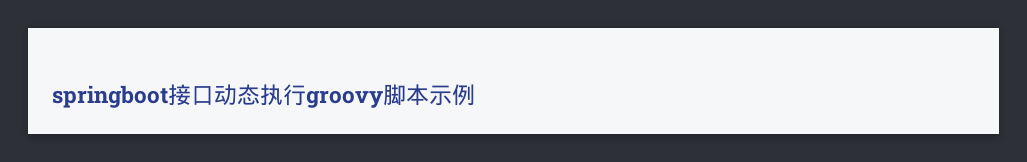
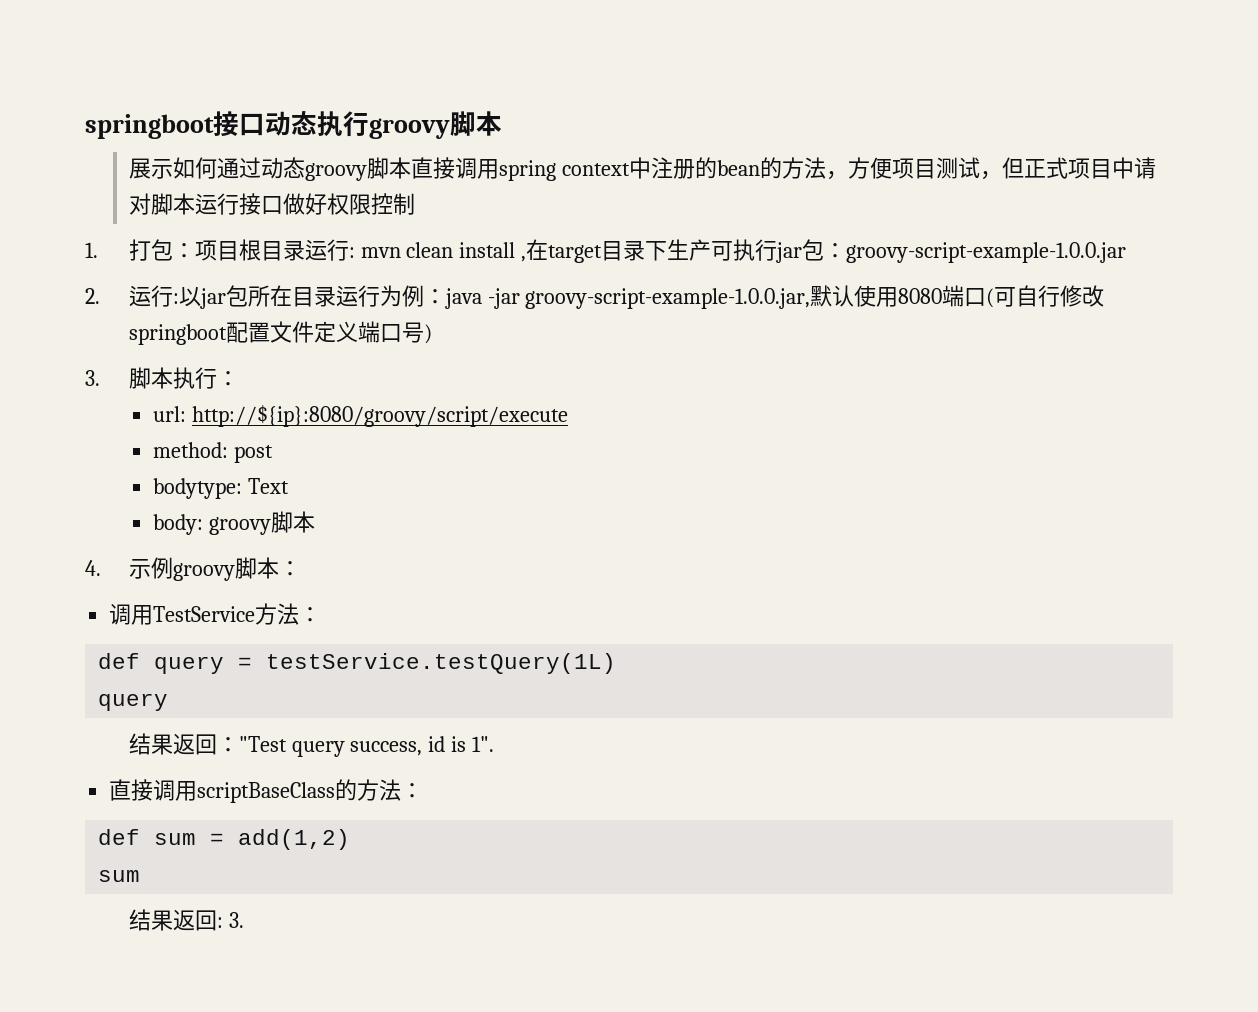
- springboot接口动态执行groovy脚本示例
+ springboot接口动态执行groovy脚本
+ 展示如何通过动态groovy脚本直接调用spring context中注册的bean的方法，方便项目测试，但正式项目中请对脚本运行接口做好权限控制
+ 1.打包：项目根目录运行: mvn clean install ,在target目录下生产可执行jar包：groovy-script-example-1.0.0.jar
+ 2.运行:以jar包所在目录运行为例：java -jar groovy-script-example-1.0.0.jar,默认使用8080端口(可自行修改springboot配置文件定义端口号)
+ 3.脚本执行：
+ url: http://${ip}:8080/groovy/script/execute
+ method: post
+ bodytype: Text
+ body: groovy脚本
+ 4.示例groovy脚本：
+ 调用TestService方法：
+ def query = testService.testQuery(1L)
+ query
+ 结果返回："Test query success, id is 1".
+ 直接调用scriptBaseClass的方法：
+ def sum = add(1,2)
+ sum
+ 结果返回: 3.

